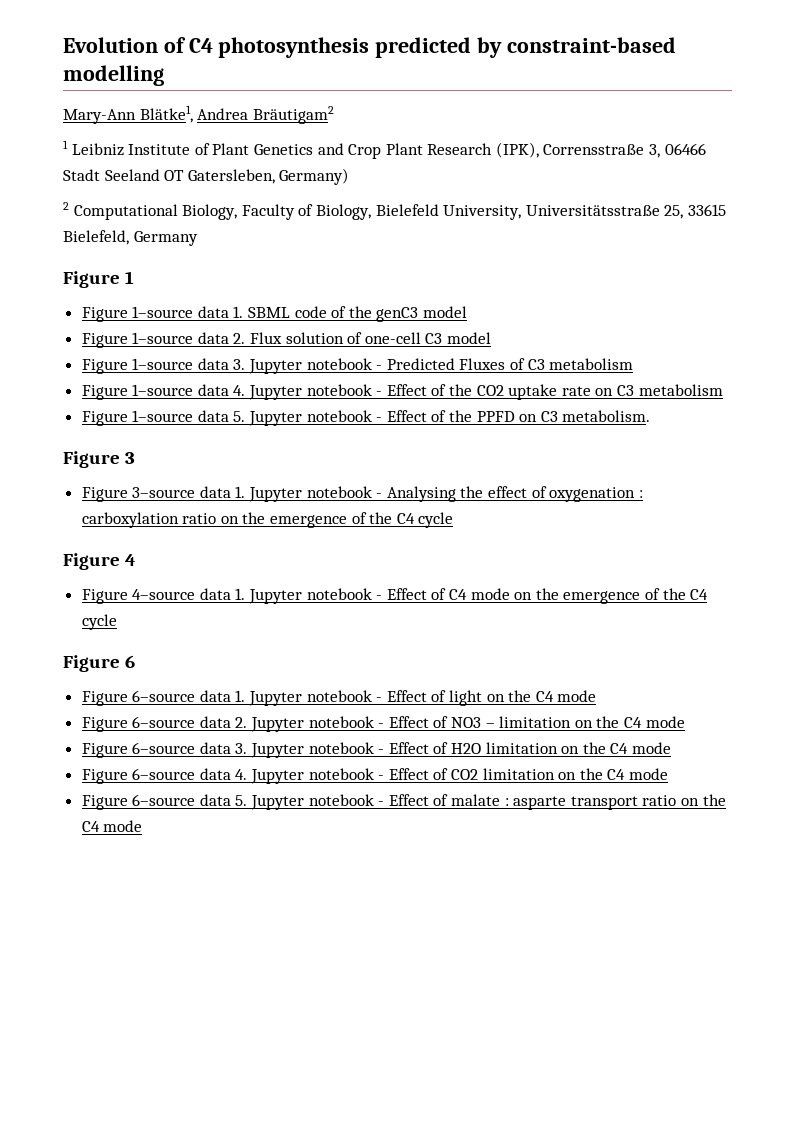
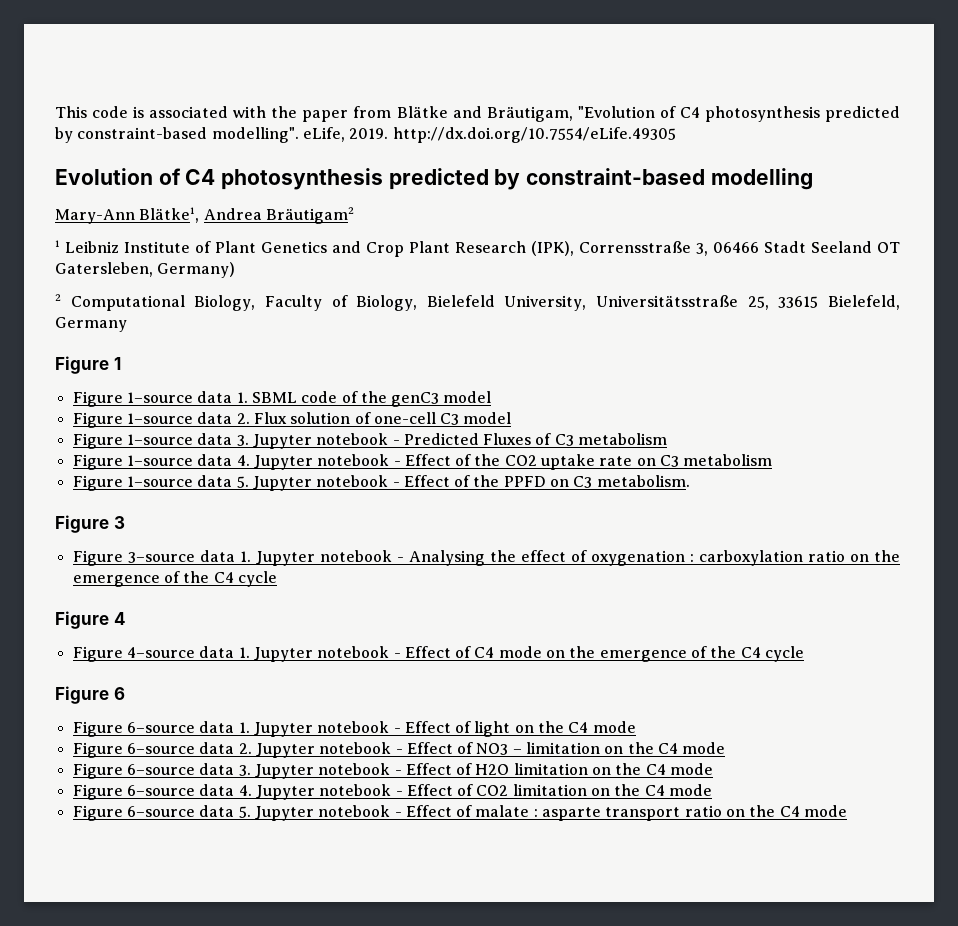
+ This code is associated with the paper from Blätke and Bräutigam, "Evolution of C4 photosynthesis predicted by constraint-based modelling". eLife, 2019. http://dx.doi.org/10.7554/eLife.49305

